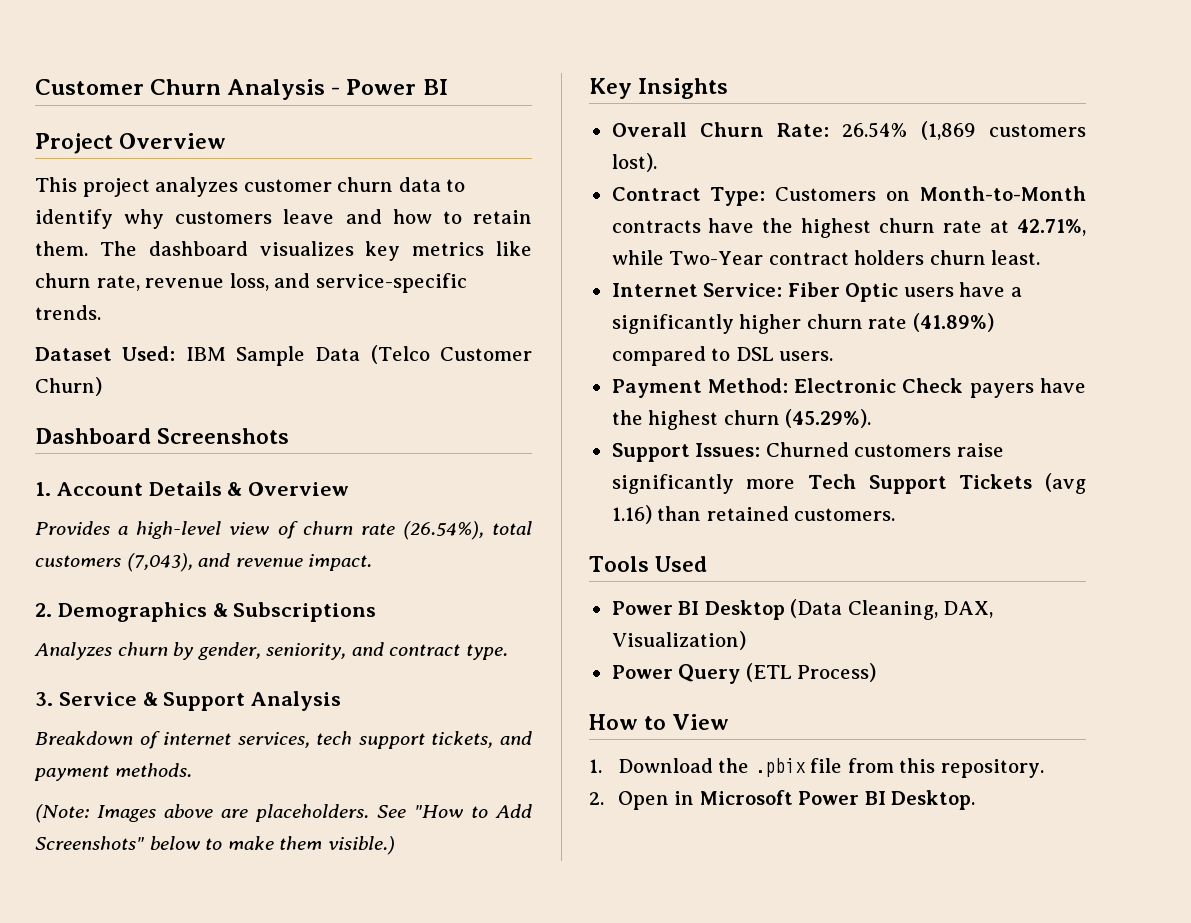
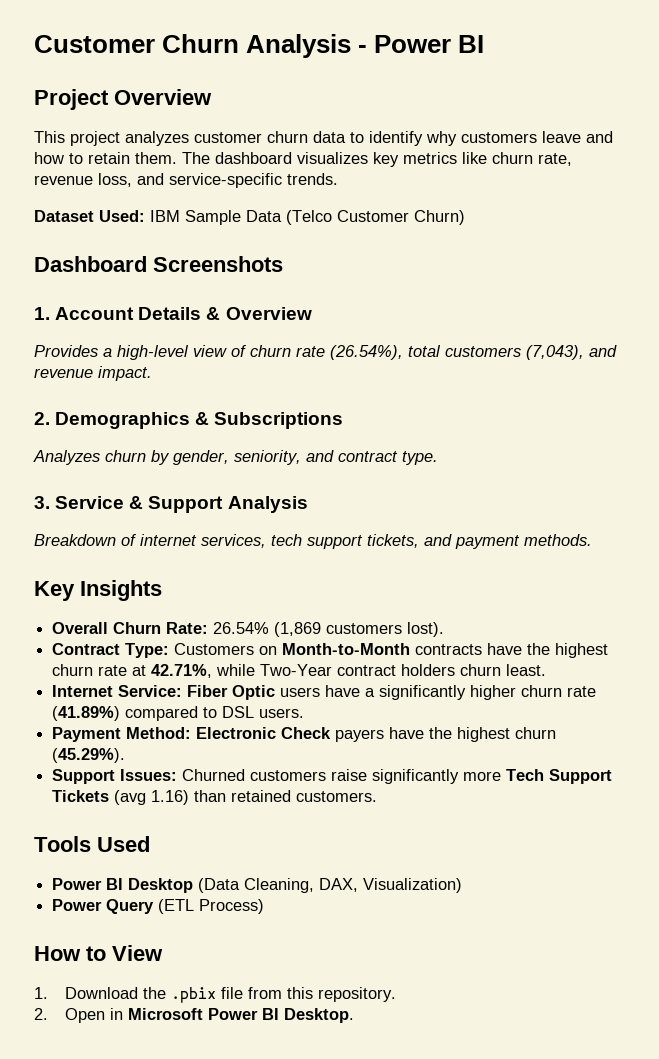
- (Note: Images above are placeholders. See "How to Add Screenshots" below to make them visible.)

